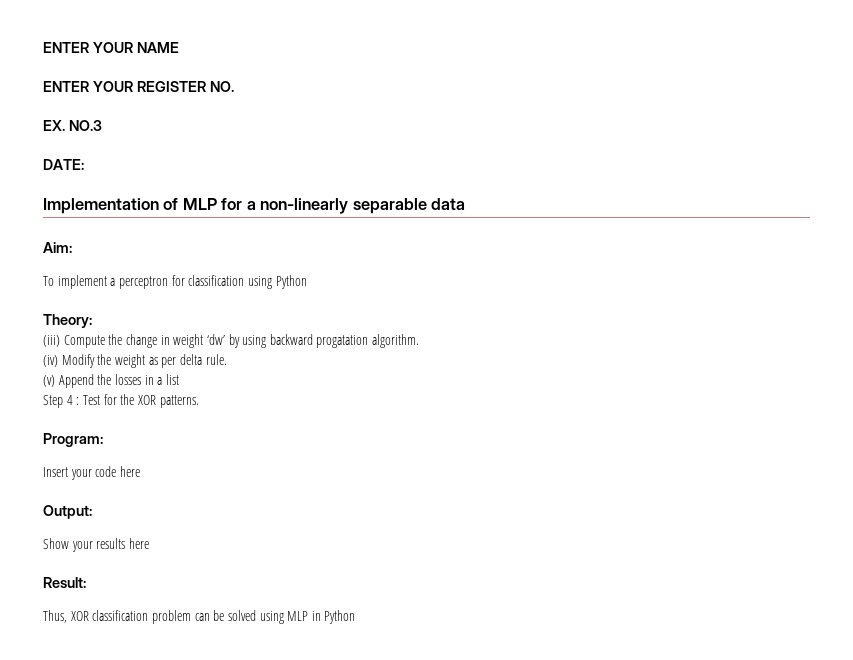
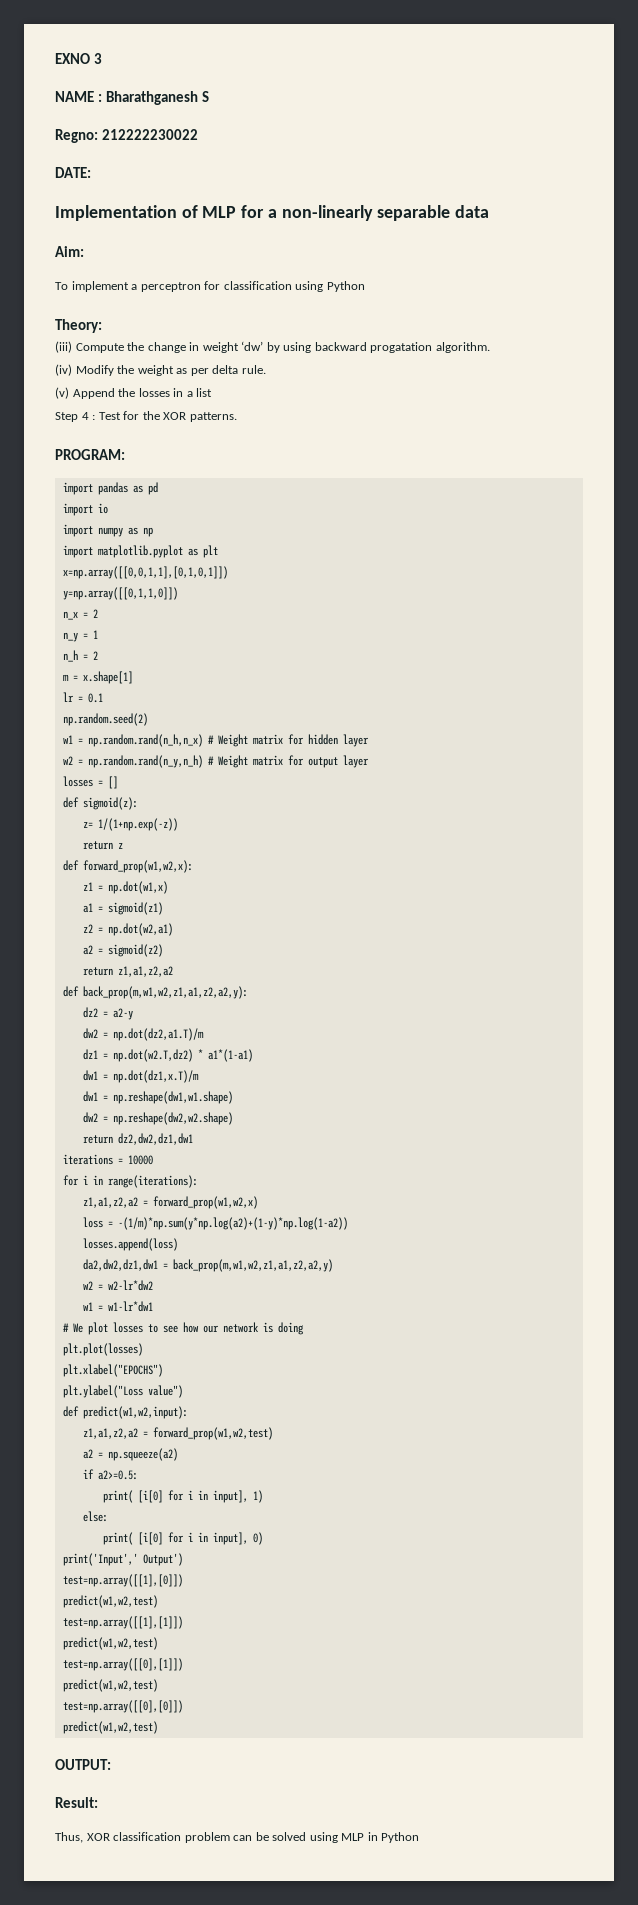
- ENTER YOUR NAME
- ENTER YOUR REGISTER NO.
- EX. NO.3
+ EXNO 3
+ NAME : Bharathganesh S
+ Regno: 212222230022
- Program:
- Insert your code here
- Output:
- Show your results here
+ PROGRAM:
+ import pandas as pd
+ import io
+ import numpy as np
+ import matplotlib.pyplot as plt
+ x=np.array([[0,0,1,1],[0,1,0,1]])
+ y=np.array([[0,1,1,0]])
+ n_x = 2
+ n_y = 1
+ n_h = 2
+ m = x.shape[1]
+ lr = 0.1
+ np.random.seed(2)
+ w1 = np.random.rand(n_h,n_x) # Weight matrix for hidden layer
+ w2 = np.random.rand(n_y,n_h) # Weight matrix for output layer
+ losses = []
+ def sigmoid(z):
+ z= 1/(1+np.exp(-z))
+ return z
+ def forward_prop(w1,w2,x):
+ z1 = np.dot(w1,x)
+ a1 = sigmoid(z1)
+ z2 = np.dot(w2,a1)
+ a2 = sigmoid(z2)
+ return z1,a1,z2,a2
+ def back_prop(m,w1,w2,z1,a1,z2,a2,y):
+ dz2 = a2-y
+ dw2 = np.dot(dz2,a1.T)/m
+ dz1 = np.dot(w2.T,dz2) * a1*(1-a1)
+ dw1 = np.dot(dz1,x.T)/m
+ dw1 = np.reshape(dw1,w1.shape)
+ dw2 = np.reshape(dw2,w2.shape)
+ return dz2,dw2,dz1,dw1
+ iterations = 10000
+ for i in range(iterations):
+ z1,a1,z2,a2 = forward_prop(w1,w2,x)
+ loss = -(1/m)*np.sum(y*np.log(a2)+(1-y)*np.log(1-a2))
+ losses.append(loss)
+ da2,dw2,dz1,dw1 = back_prop(m,w1,w2,z1,a1,z2,a2,y)
+ w2 = w2-lr*dw2
+ w1 = w1-lr*dw1
+ # We plot losses to see how our network is doing
+ plt.plot(losses)
+ plt.xlabel("EPOCHS")
+ plt.ylabel("Loss value")
+ def predict(w1,w2,input):
+ z1,a1,z2,a2 = forward_prop(w1,w2,test)
+ a2 = np.squeeze(a2)
+ if a2>=0.5:
+ print( [i[0] for i in input], 1)
+ else:
+ print( [i[0] for i in input], 0)
+ print('Input',' Output')
+ test=np.array([[1],[0]])
+ predict(w1,w2,test)
+ test=np.array([[1],[1]])
+ predict(w1,w2,test)
+ test=np.array([[0],[1]])
+ predict(w1,w2,test)
+ test=np.array([[0],[0]])
+ predict(w1,w2,test)
+ OUTPUT:

